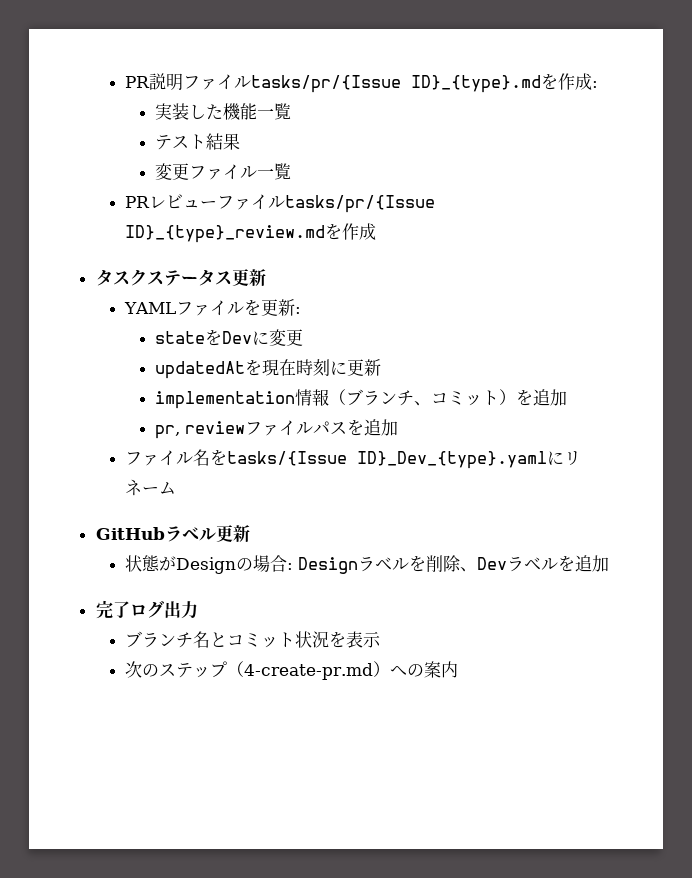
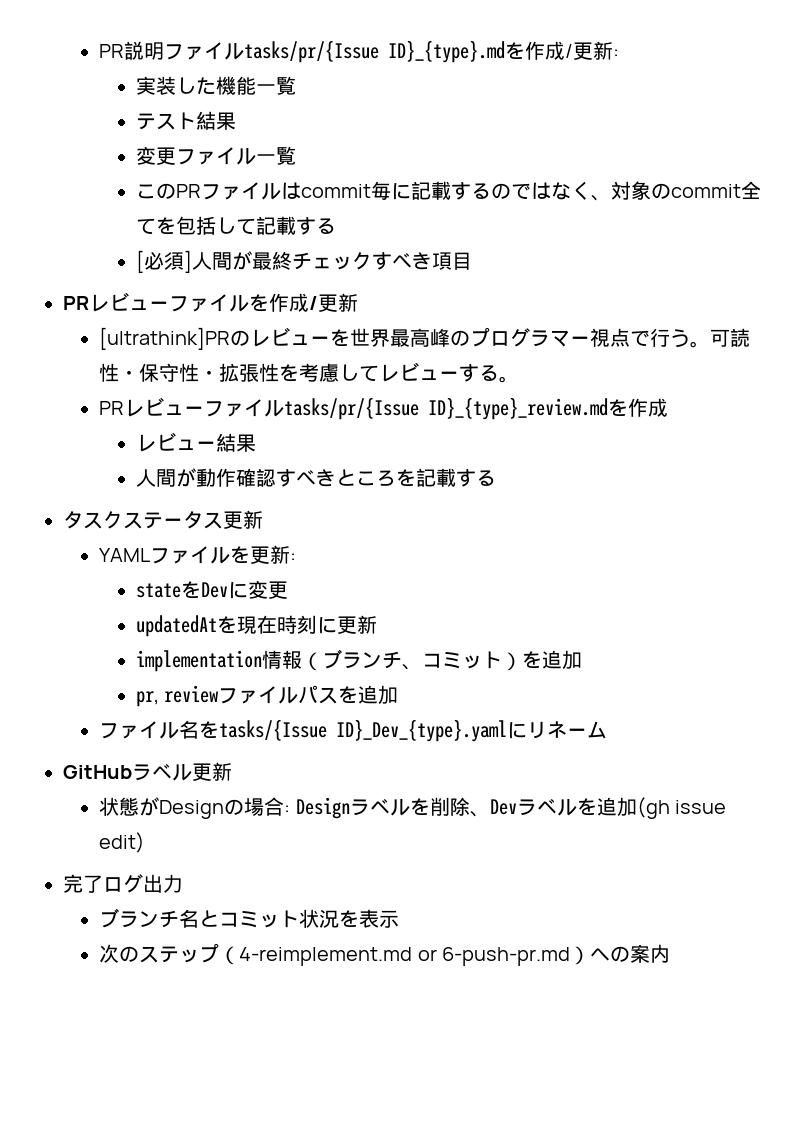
- PR説明ファイルtasks/pr/{Issue ID}_{type}.mdを作成:
+ PR説明ファイルtasks/pr/{Issue ID}_{type}.mdを作成/更新:
+ このPRファイルはcommit毎に記載するのではなく、対象のcommit全てを包括して記載する
+ [必須]人間が最終チェックすべき項目
+ PRレビューファイルを作成/更新
+ [ultrathink]PRのレビューを世界最高峰のプログラマー視点で行う。可読性・保守性・拡張性を考慮してレビューする。
+ レビュー結果
+ 人間が動作確認すべきところを記載する
- 状態がDesignの場合: Designラベルを削除、Devラベルを追加
+ 状態がDesignの場合: Designラベルを削除、Devラベルを追加(gh issue edit)
- 次のステップ（4-create-pr.md）への案内
+ 次のステップ（4-reimplement.md or 6-push-pr.md）への案内

